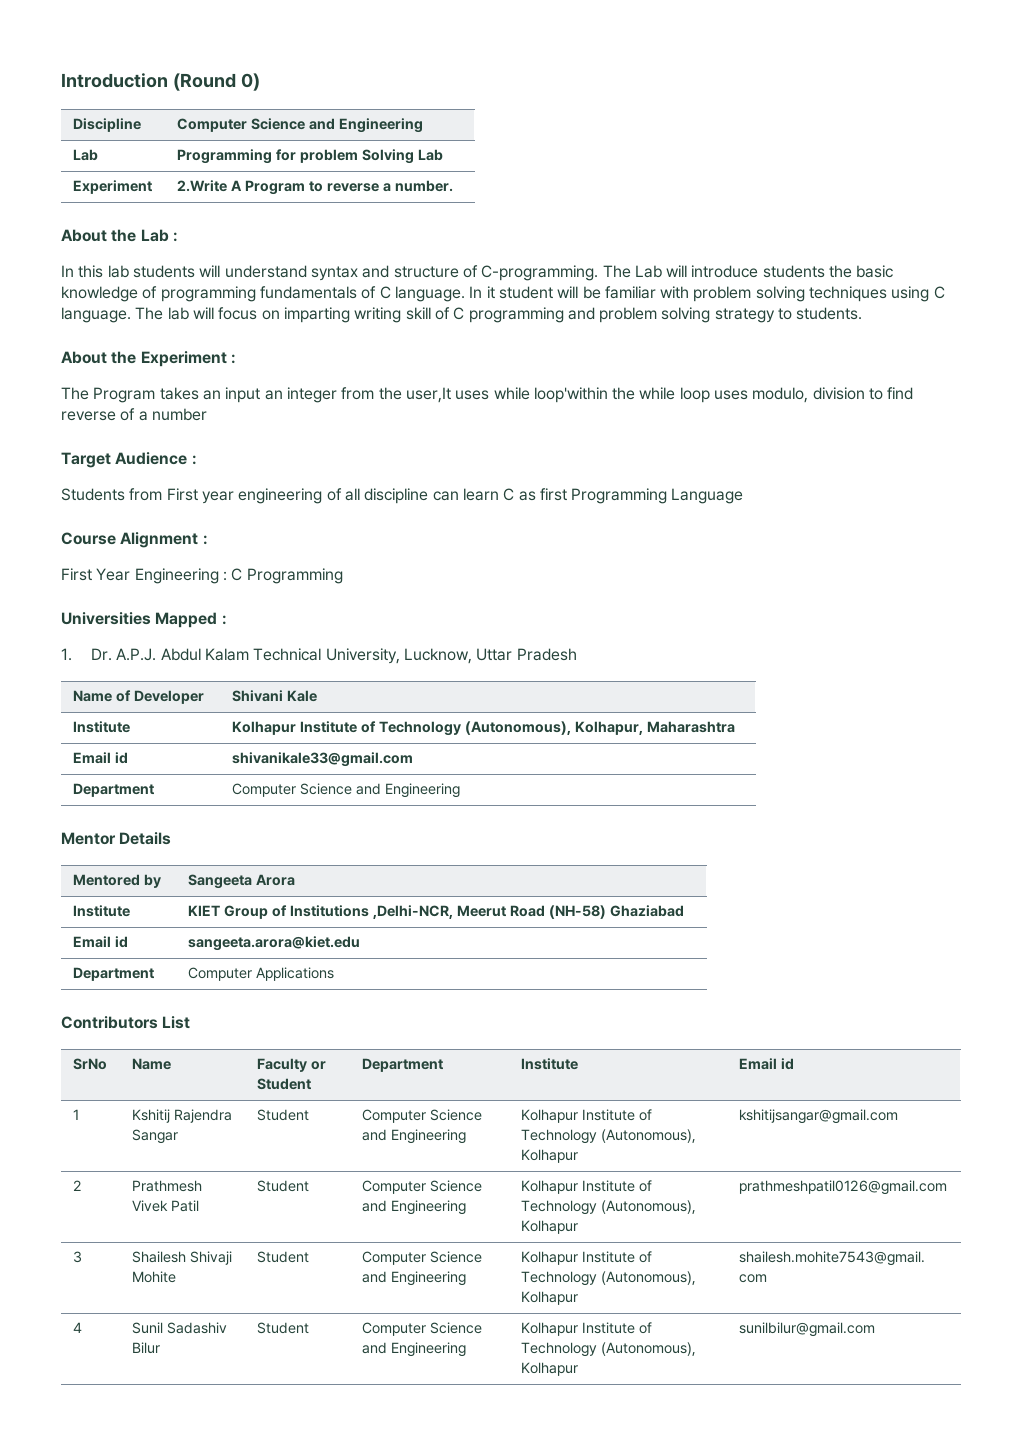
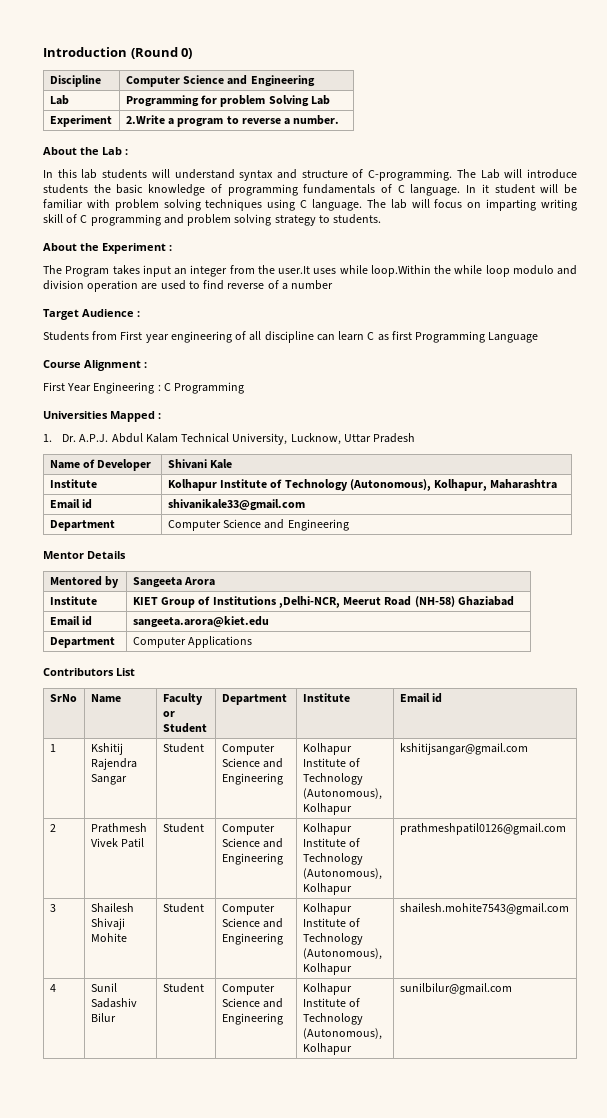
- Experiment | 2.Write A Program to reverse a number.
+ Experiment | 2.Write a program to reverse a number.
- The Program takes an input an integer from the user,It uses while loop'within the while loop uses modulo, division to find reverse of a number
+ The Program takes input an integer from the user.It uses while loop.Within the while loop modulo and division operation are used to find reverse of a number

